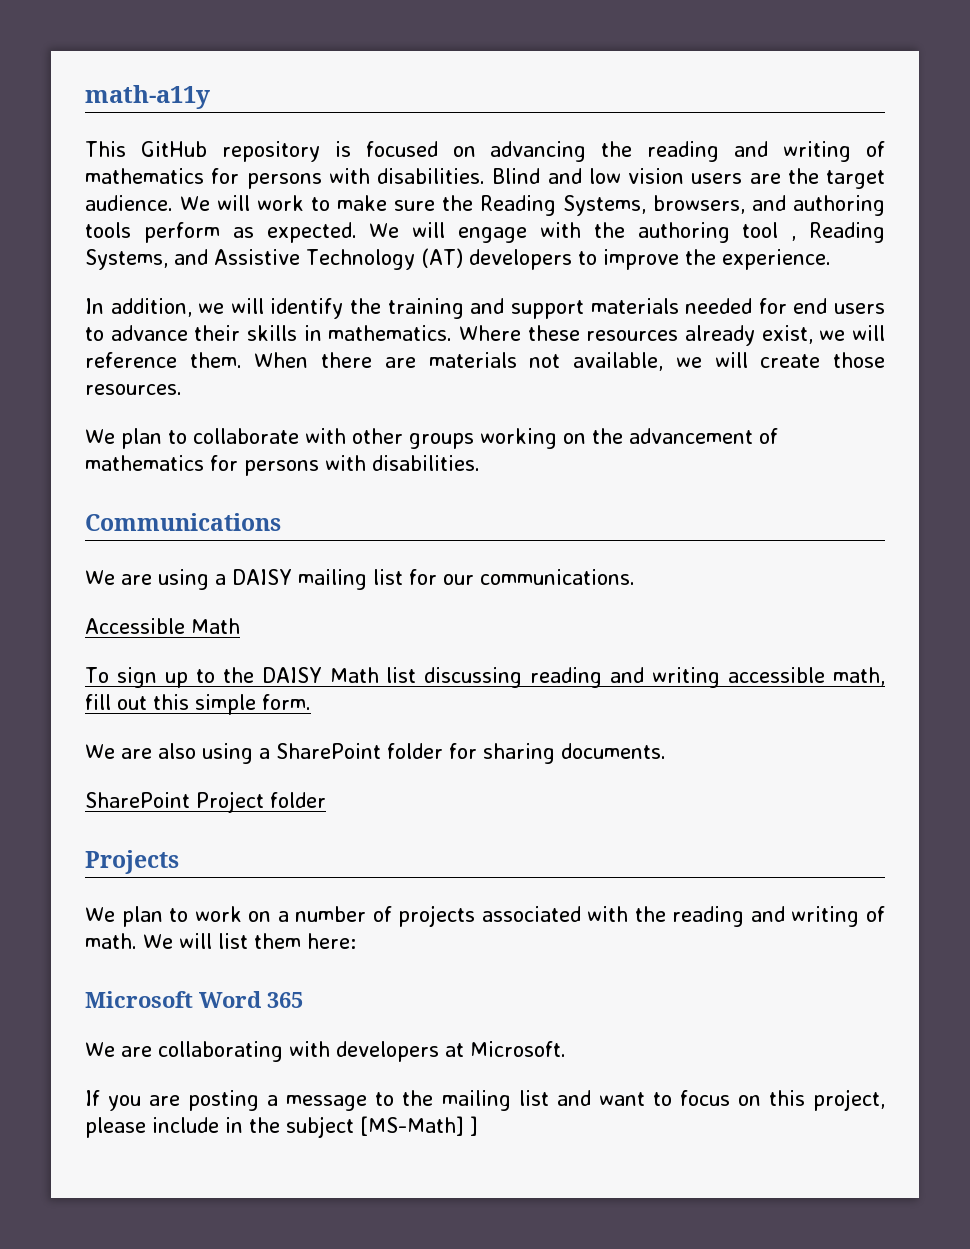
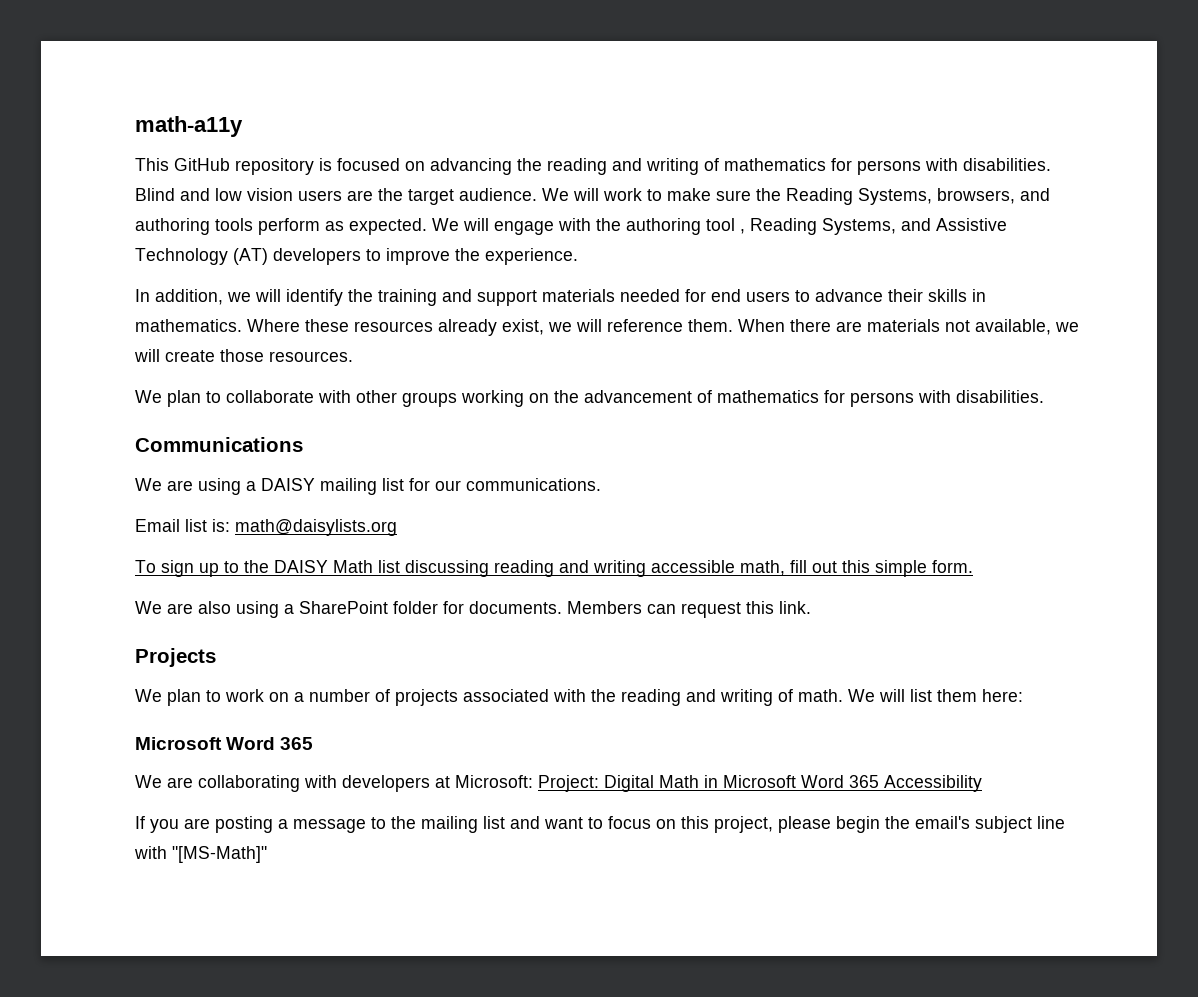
- Accessible Math
+ Email list is: math@daisylists.org
- We are also using a SharePoint folder for sharing documents.
- SharePoint Project folder
+ We are also using a SharePoint folder for documents. Members can request this link.
- We are collaborating with developers at Microsoft.
+ We are collaborating with developers at Microsoft: Project: Digital Math in Microsoft Word 365 Accessibility
- If you are posting a message to the mailing list and want to focus on this project, please include in the subject [MS-Math] ]
+ If you are posting a message to the mailing list and want to focus on this project, please begin the email's subject line with "[MS-Math]"

